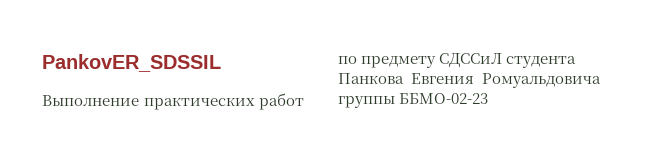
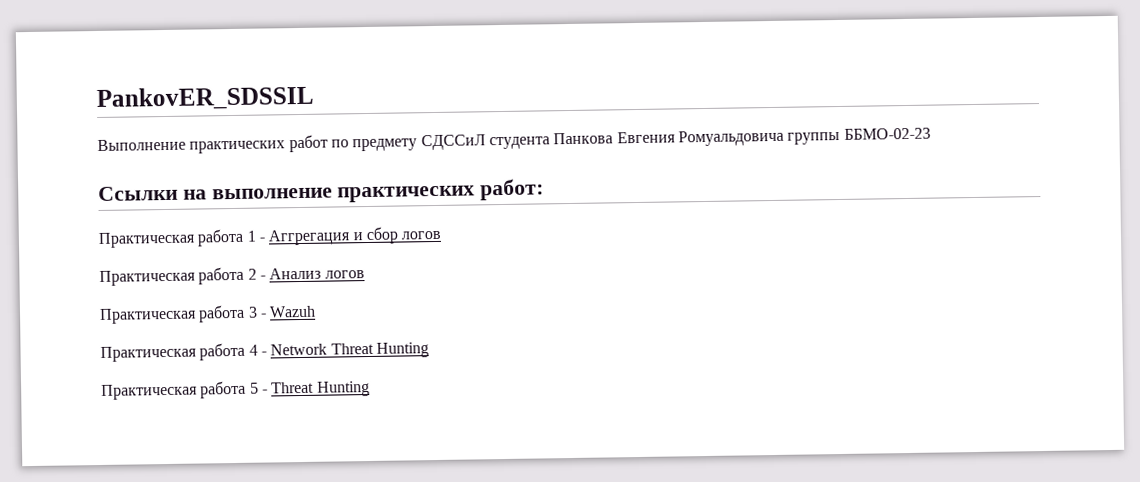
+ Ссылки на выполнение практических работ:
+ Практическая работа 1 - Аггрегация и сбор логов
+ Практическая работа 2 - Анализ логов
+ Практическая работа 3 - Wazuh
+ Практическая работа 4 - Network Threat Hunting
+ Практическая работа 5 - Threat Hunting

